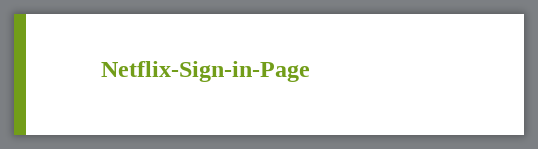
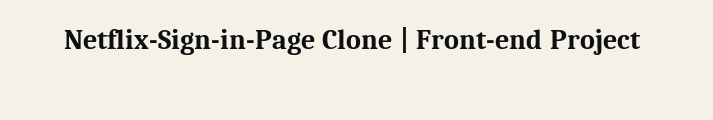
- Netflix-Sign-in-Page
+ Netflix-Sign-in-Page Clone | Front-end Project

